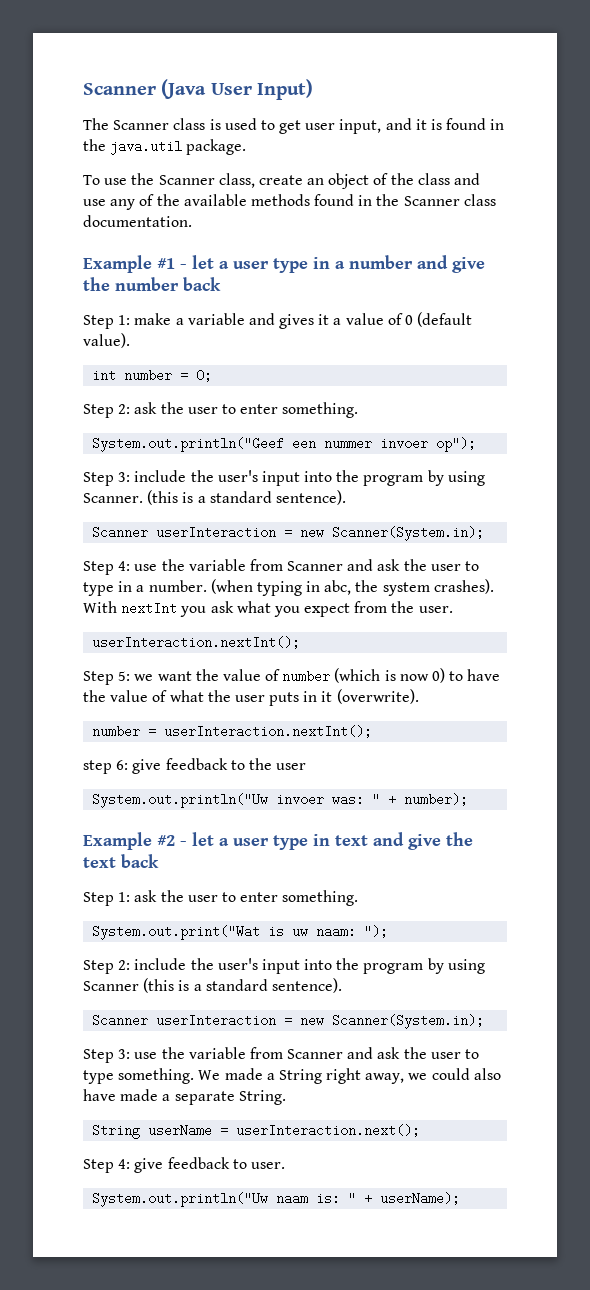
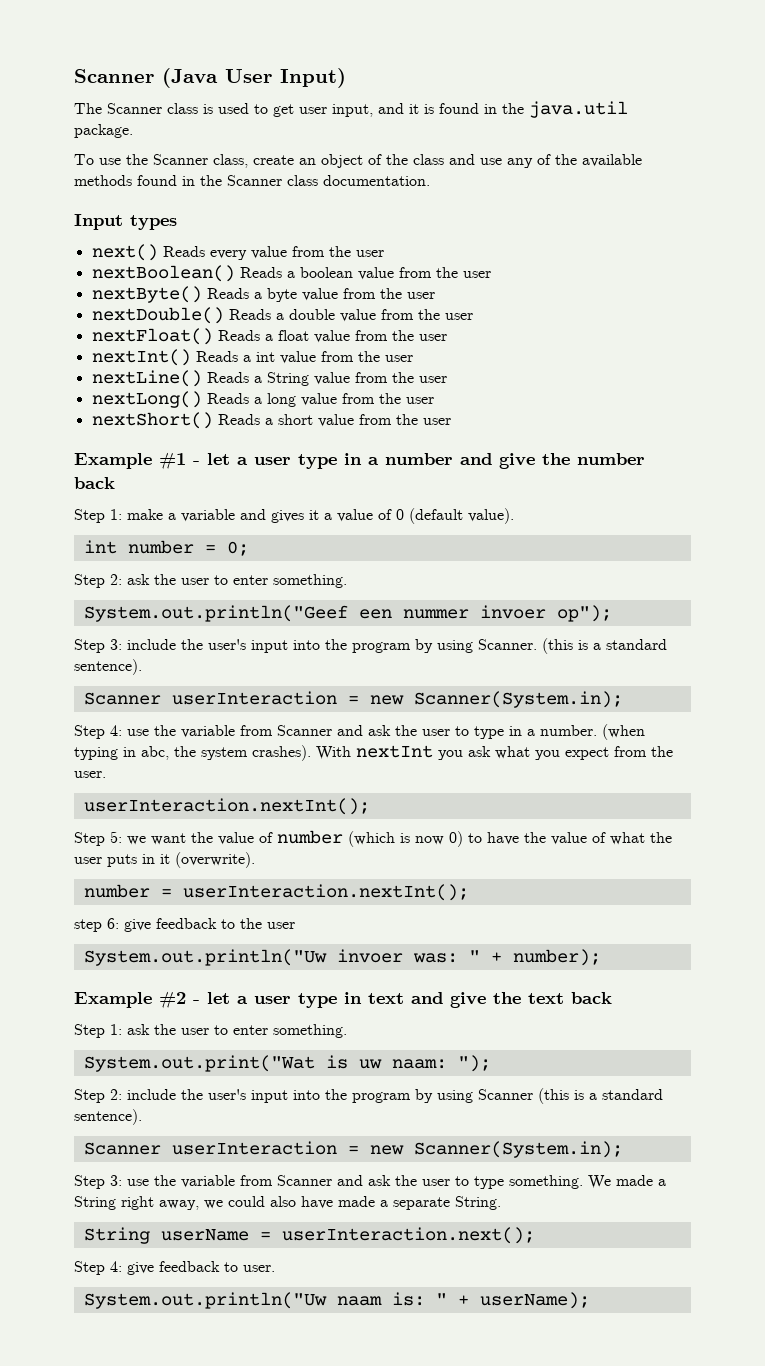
+ Input types
+ next() Reads every value from the user
+ nextBoolean() Reads a boolean value from the user
+ nextByte() Reads a byte value from the user
+ nextDouble() Reads a double value from the user
+ nextFloat() Reads a float value from the user
+ nextInt() Reads a int value from the user
+ nextLine() Reads a String value from the user
+ nextLong() Reads a long value from the user
+ nextShort() Reads a short value from the user

